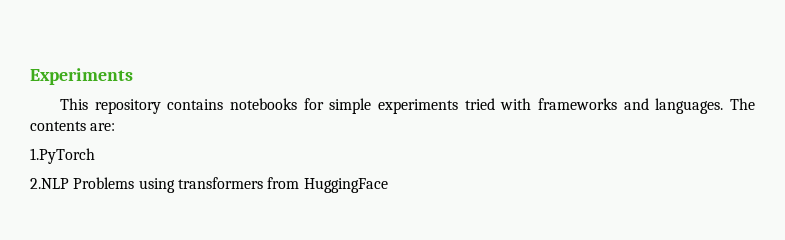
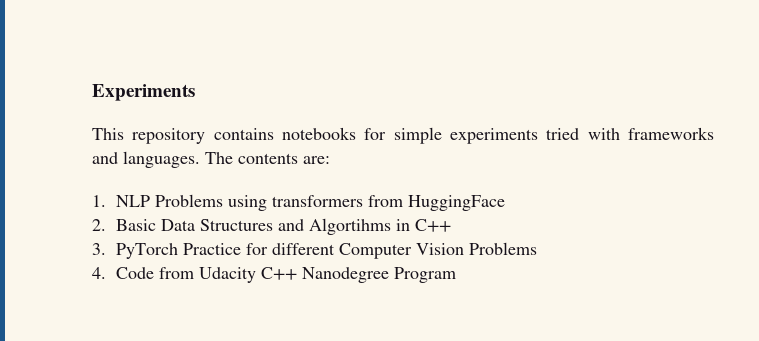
- 1.PyTorch
- 2.NLP Problems using transformers from HuggingFace
+ 1. NLP Problems using transformers from HuggingFace
+ 2. Basic Data Structures and Algortihms in C++
+ 3. PyTorch Practice for different Computer Vision Problems
+ 4. Code from Udacity C++ Nanodegree Program

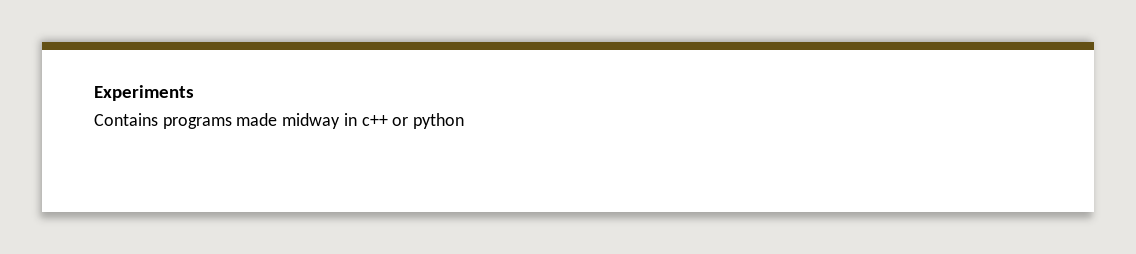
- This repository contains notebooks for simple experiments tried with frameworks and languages. The contents are:
- 1. NLP Problems using transformers from HuggingFace
- 2. Basic Data Structures and Algortihms in C++
- 3. PyTorch Practice for different Computer Vision Problems
- 4. Code from Udacity C++ Nanodegree Program
+ Contains programs made midway in c++ or python

